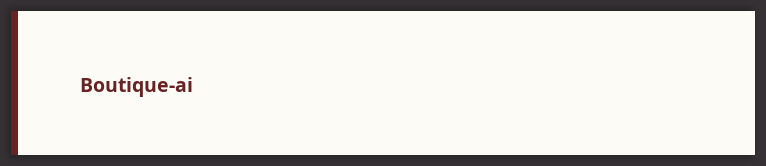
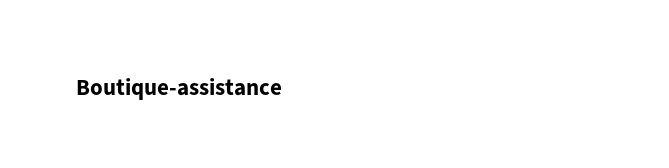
- Boutique-ai
+ Boutique-assistance

